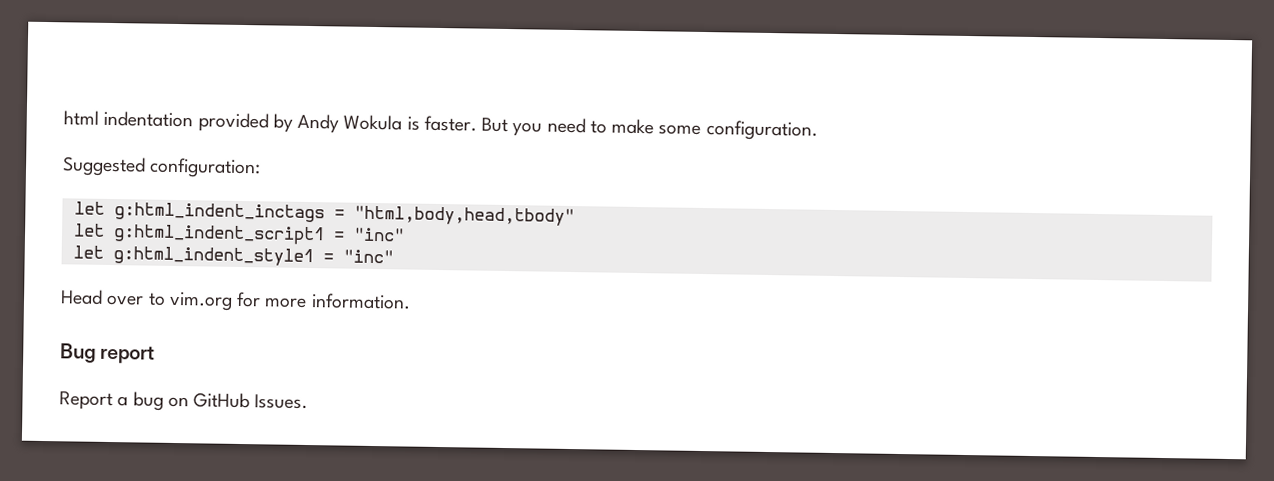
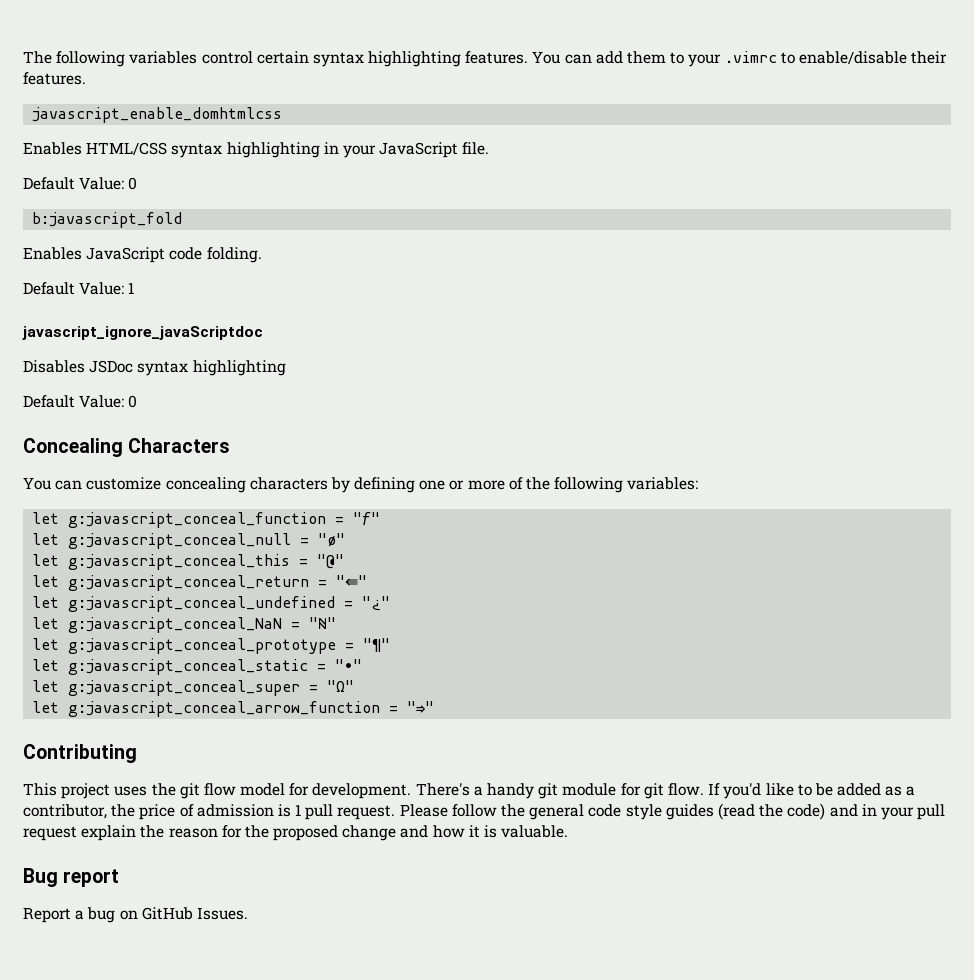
- html indentation provided by Andy Wokula is faster. But you need to make some configuration.
- Suggested configuration:
- let g:html_indent_inctags = "html,body,head,tbody"
- let g:html_indent_script1 = "inc"
- let g:html_indent_style1 = "inc"
- Head over to vim.org for more information.
+ The following variables control certain syntax highlighting features. You can add them to your .vimrc to enable/disable their features.
+ javascript_enable_domhtmlcss
+ Enables HTML/CSS syntax highlighting in your JavaScript file.
+ Default Value: 0
+ b:javascript_fold
+ Enables JavaScript code folding.
+ Default Value: 1
+ javascript_ignore_javaScriptdoc
+ Disables JSDoc syntax highlighting
+ Default Value: 0
+ Concealing Characters
+ You can customize concealing characters by defining one or more of the following variables:
+ let g:javascript_conceal_function = "ƒ"
+ let g:javascript_conceal_null = "ø"
+ let g:javascript_conceal_this = "@"
+ let g:javascript_conceal_return = "⇚"
+ let g:javascript_conceal_undefined = "¿"
+ let g:javascript_conceal_NaN = "ℕ"
+ let g:javascript_conceal_prototype = "¶"
+ let g:javascript_conceal_static = "•"
+ let g:javascript_conceal_super = "Ω"
+ let g:javascript_conceal_arrow_function = "⇒"
+ Contributing
+ This project uses the git flow model for development. There's a handy git module for git flow. If you'd like to be added as a contributor, the price of admission is 1 pull request. Please follow the general code style guides (read the code) and in your pull request explain the reason for the proposed change and how it is valuable.

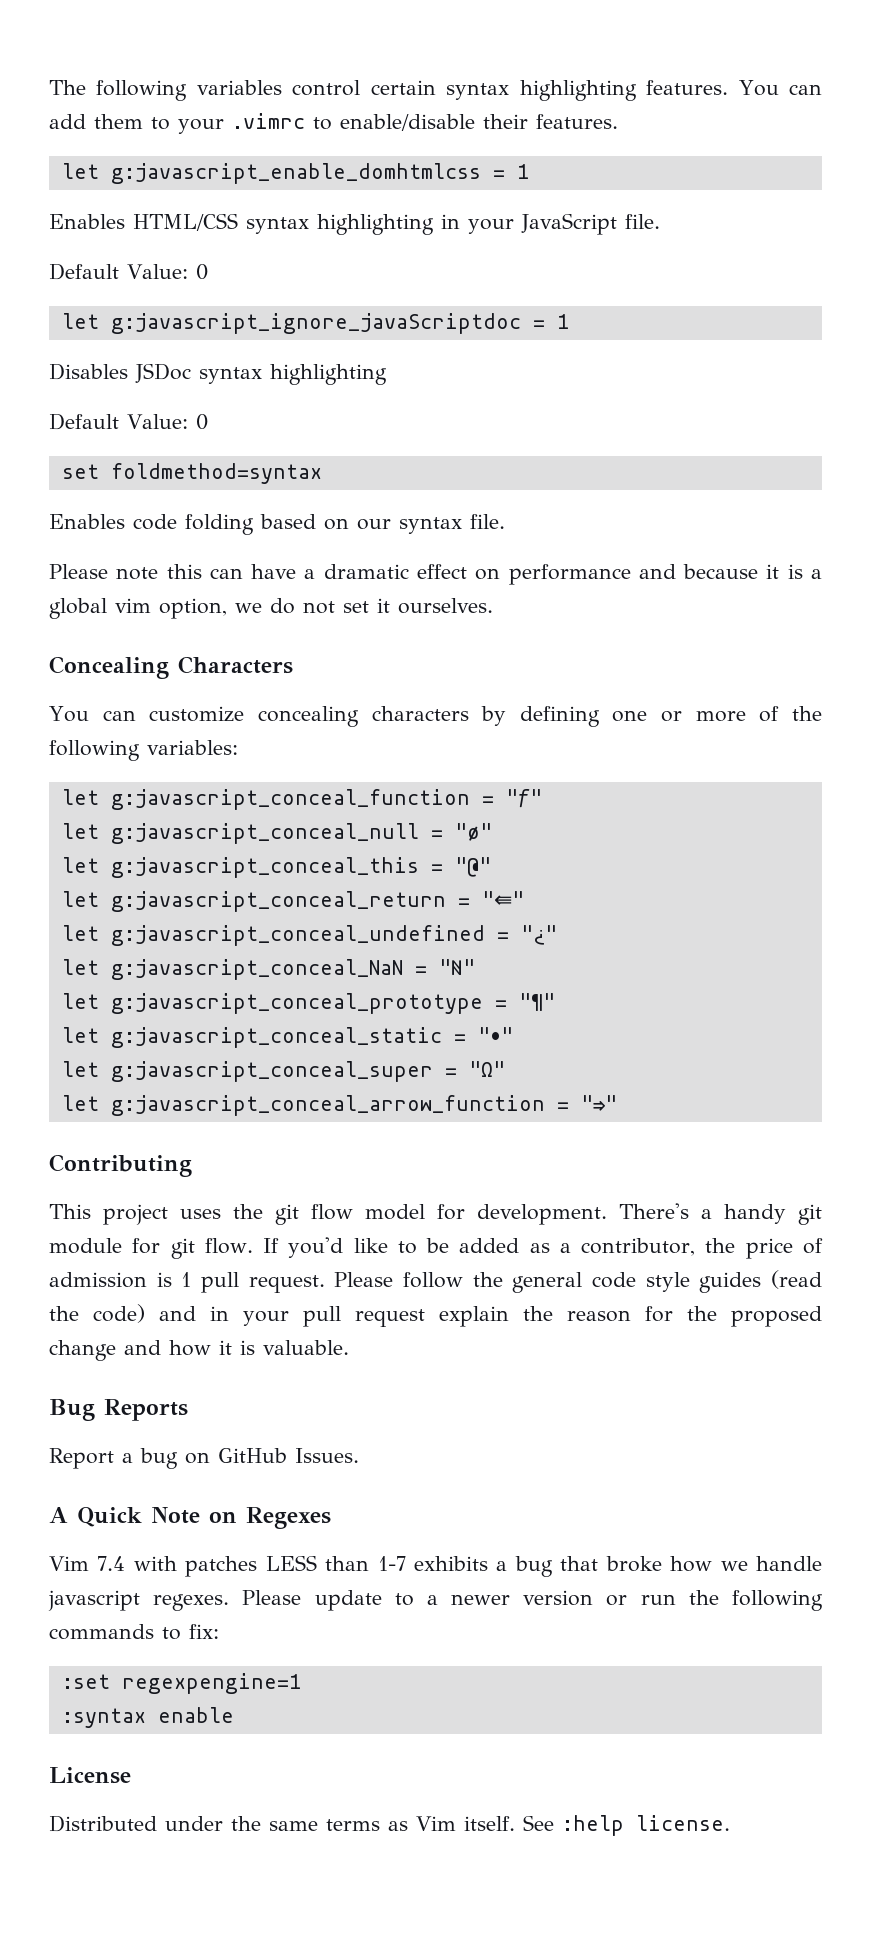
- javascript_enable_domhtmlcss
+ let g:javascript_enable_domhtmlcss = 1
- b:javascript_fold
- Enables JavaScript code folding.
- Default Value: 1
- javascript_ignore_javaScriptdoc
+ let g:javascript_ignore_javaScriptdoc = 1
+ set foldmethod=syntax
+ Enables code folding based on our syntax file.
+ Please note this can have a dramatic effect on performance and because it is a global vim option, we do not set it ourselves.
- Bug report
+ Bug Reports
+ A Quick Note on Regexes
+ Vim 7.4 with patches LESS than 1-7 exhibits a bug that broke how we handle javascript regexes. Please update to a newer version or run the following commands to fix:
+ :set regexpengine=1
+ :syntax enable
+ License
+ Distributed under the same terms as Vim itself. See :help license.

